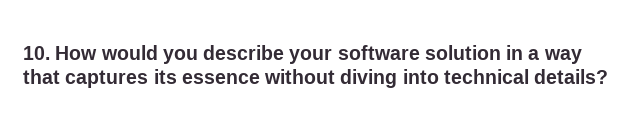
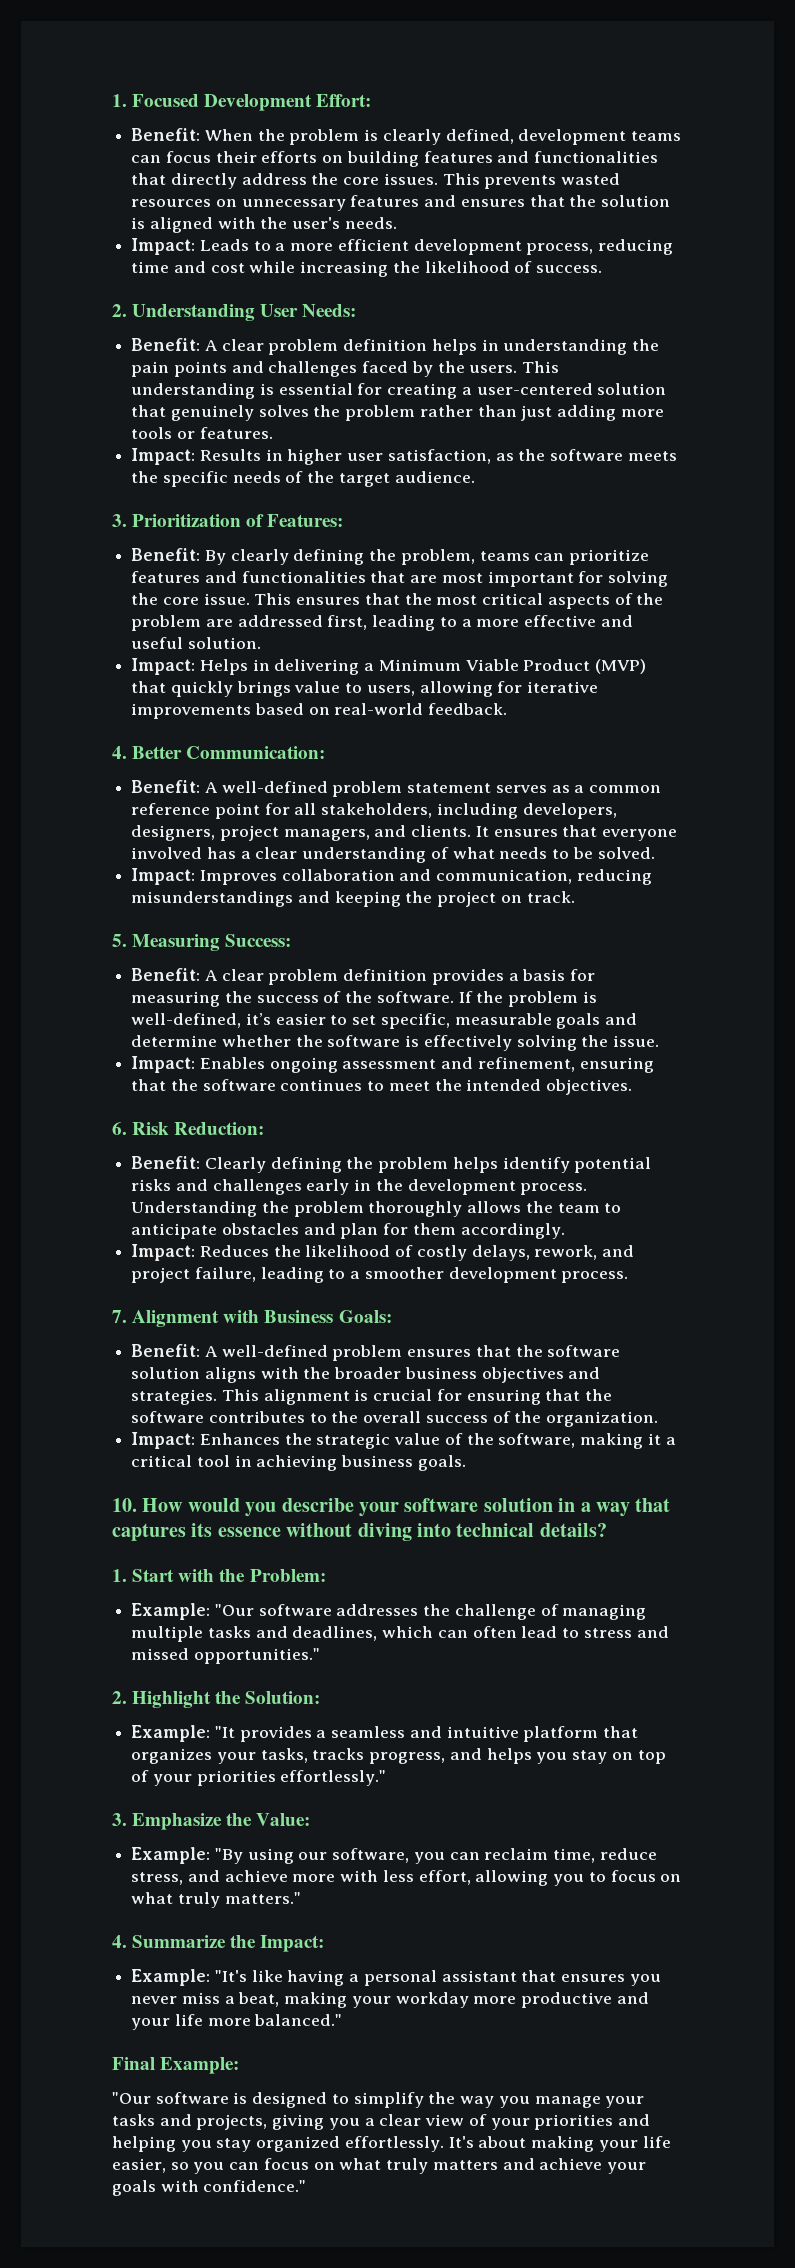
+ 1. Focused Development Effort:
+ Benefit: When the problem is clearly defined, development teams can focus their efforts on building features and functionalities that directly address the core issues. This prevents wasted resources on unnecessary features and ensures that the solution is aligned with the user's needs.
+ Impact: Leads to a more efficient development process, reducing time and cost while increasing the likelihood of success.
+ 2. Understanding User Needs:
+ Benefit: A clear problem definition helps in understanding the pain points and challenges faced by the users. This understanding is essential for creating a user-centered solution that genuinely solves the problem rather than just adding more tools or features.
+ Impact: Results in higher user satisfaction, as the software meets the specific needs of the target audience.
+ 3. Prioritization of Features:
+ Benefit: By clearly defining the problem, teams can prioritize features and functionalities that are most important for solving the core issue. This ensures that the most critical aspects of the problem are addressed first, leading to a more effective and useful solution.
+ Impact: Helps in delivering a Minimum Viable Product (MVP) that quickly brings value to users, allowing for iterative improvements based on real-world feedback.
+ 4. Better Communication:
+ Benefit: A well-defined problem statement serves as a common reference point for all stakeholders, including developers, designers, project managers, and clients. It ensures that everyone involved has a clear understanding of what needs to be solved.
+ Impact: Improves collaboration and communication, reducing misunderstandings and keeping the project on track.
+ 5. Measuring Success:
+ Benefit: A clear problem definition provides a basis for measuring the success of the software. If the problem is well-defined, it’s easier to set specific, measurable goals and determine whether the software is effectively solving the issue.
+ Impact: Enables ongoing assessment and refinement, ensuring that the software continues to meet the intended objectives.
+ 6. Risk Reduction:
+ Benefit: Clearly defining the problem helps identify potential risks and challenges early in the development process. Understanding the problem thoroughly allows the team to anticipate obstacles and plan for them accordingly.
+ Impact: Reduces the likelihood of costly delays, rework, and project failure, leading to a smoother development process.
+ 7. Alignment with Business Goals:
+ Benefit: A well-defined problem ensures that the software solution aligns with the broader business objectives and strategies. This alignment is crucial for ensuring that the software contributes to the overall success of the organization.
+ Impact: Enhances the strategic value of the software, making it a critical tool in achieving business goals.
+ 1. Start with the Problem:
+ Example: "Our software addresses the challenge of managing multiple tasks and deadlines, which can often lead to stress and missed opportunities."
+ 2. Highlight the Solution:
+ Example: "It provides a seamless and intuitive platform that organizes your tasks, tracks progress, and helps you stay on top of your priorities effortlessly."
+ 3. Emphasize the Value:
+ Example: "By using our software, you can reclaim time, reduce stress, and achieve more with less effort, allowing you to focus on what truly matters."
+ 4. Summarize the Impact:
+ Example: "It's like having a personal assistant that ensures you never miss a beat, making your workday more productive and your life more balanced."
+ Final Example:
+ "Our software is designed to simplify the way you manage your tasks and projects, giving you a clear view of your priorities and helping you stay organized effortlessly. It's about making your life easier, so you can focus on what truly matters and achieve your goals with confidence."

